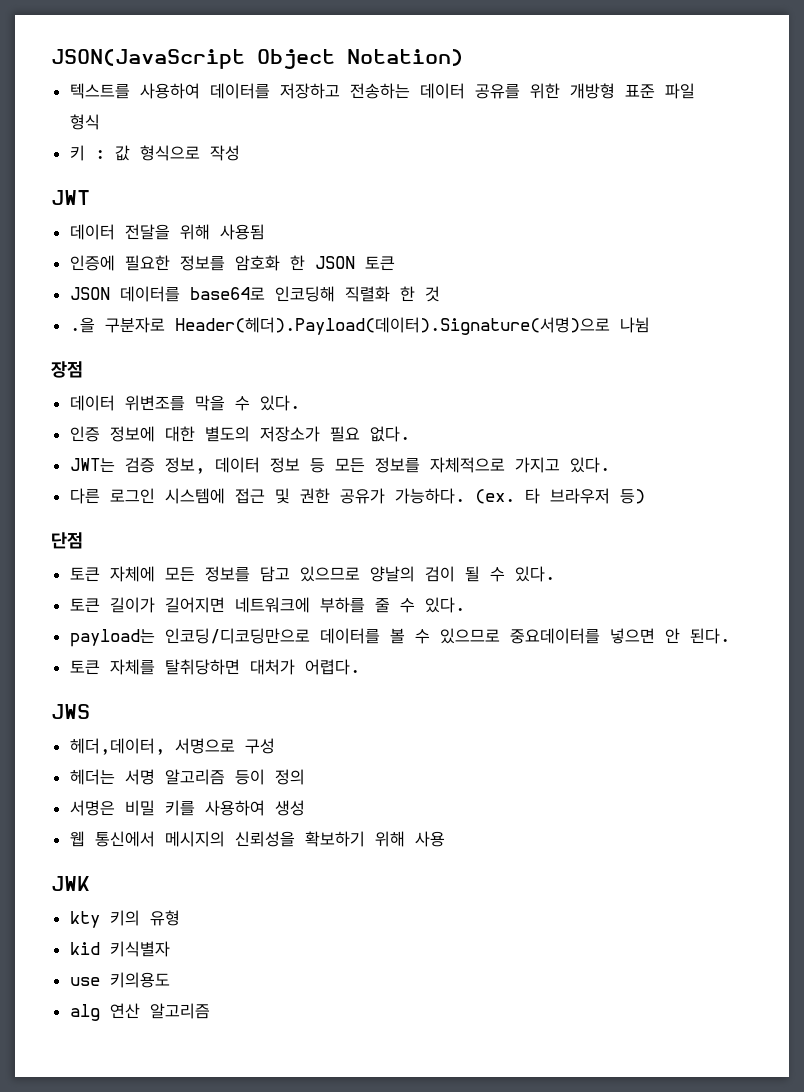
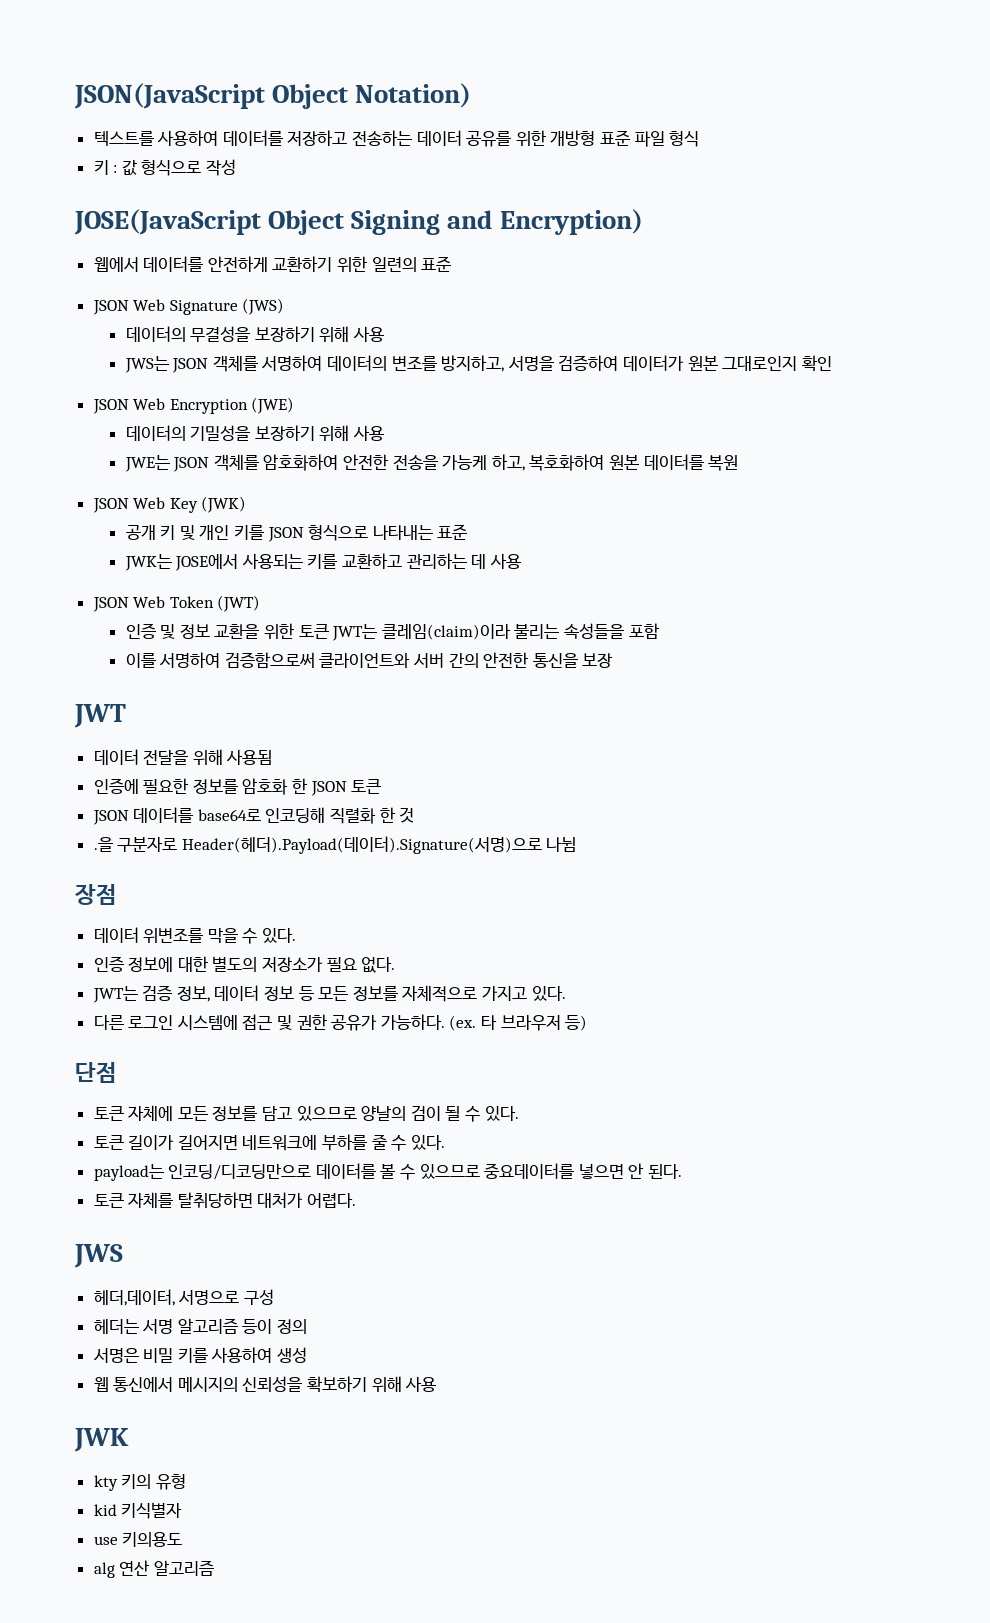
+ JOSE(JavaScript Object Signing and Encryption)
+ 웹에서 데이터를 안전하게 교환하기 위한 일련의 표준
+ JSON Web Signature (JWS)
+ 데이터의 무결성을 보장하기 위해 사용
+ JWS는 JSON 객체를 서명하여 데이터의 변조를 방지하고, 서명을 검증하여 데이터가 원본 그대로인지 확인
+ JSON Web Encryption (JWE)
+ 데이터의 기밀성을 보장하기 위해 사용
+ JWE는 JSON 객체를 암호화하여 안전한 전송을 가능케 하고, 복호화하여 원본 데이터를 복원
+ JSON Web Key (JWK)
+ 공개 키 및 개인 키를 JSON 형식으로 나타내는 표준
+ JWK는 JOSE에서 사용되는 키를 교환하고 관리하는 데 사용
+ JSON Web Token (JWT)
+ 인증 및 정보 교환을 위한 토큰 JWT는 클레임(claim)이라 불리는 속성들을 포함
+ 이를 서명하여 검증함으로써 클라이언트와 서버 간의 안전한 통신을 보장

